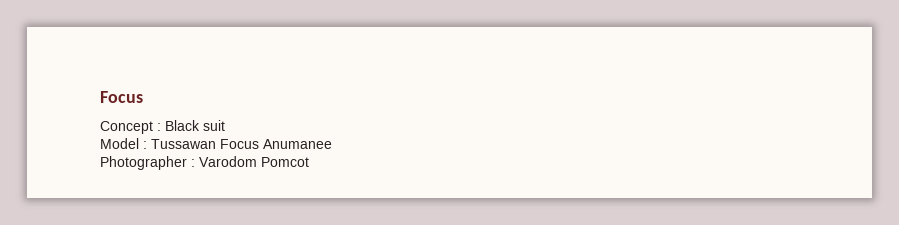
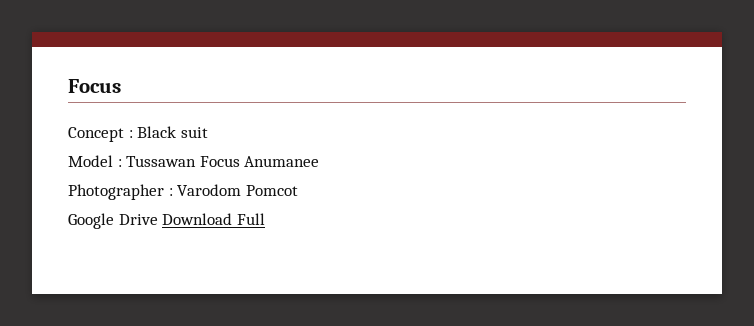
+ Google Drive Download Full

